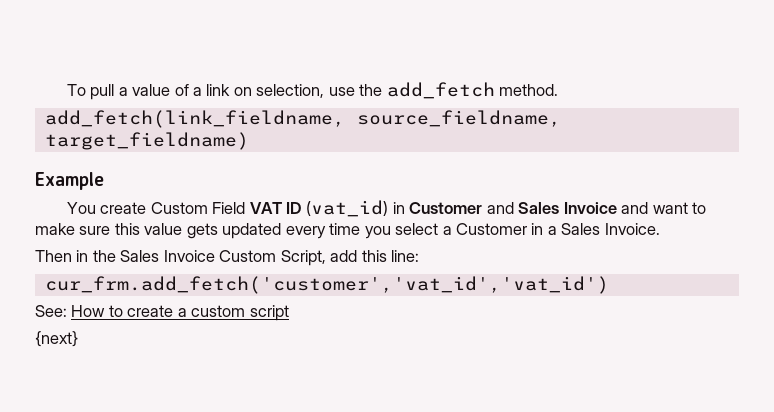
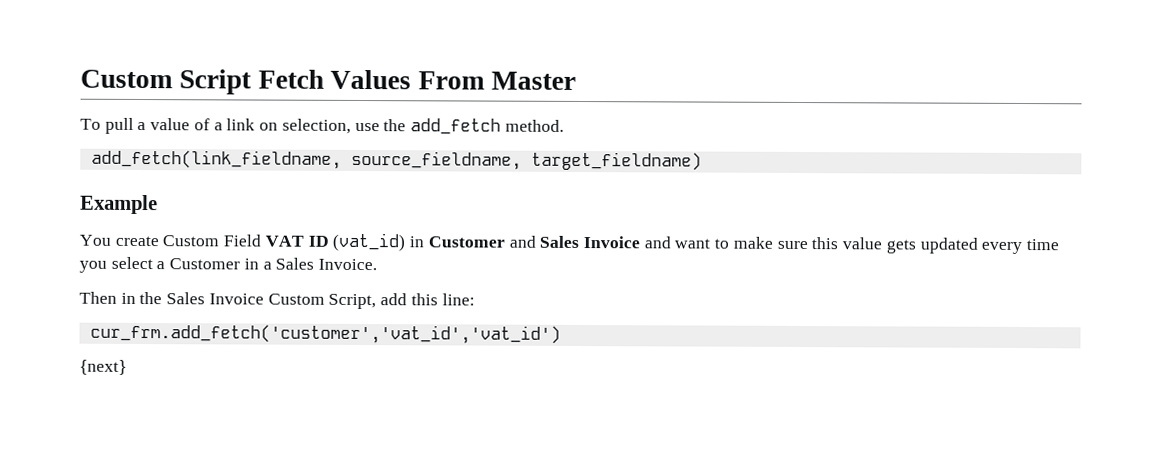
+ Custom Script Fetch Values From Master
- See: How to create a custom script

